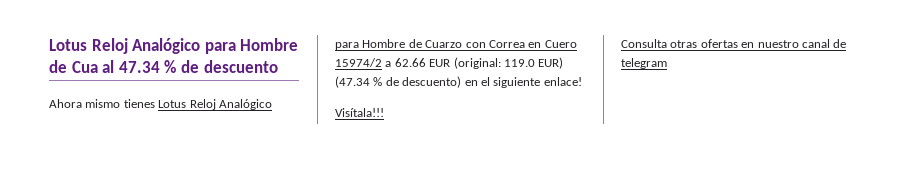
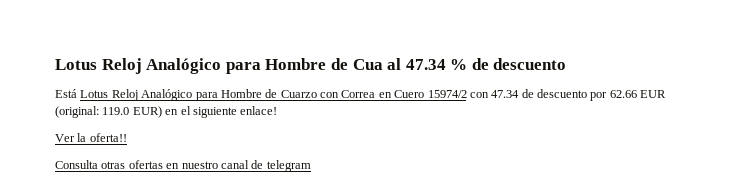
- Ahora mismo tienes Lotus Reloj Analógico para Hombre de Cuarzo con Correa en Cuero 15974/2 a 62.66 EUR (original: 119.0 EUR) (47.34 % de descuento) en el siguiente enlace!
+ Está Lotus Reloj Analógico para Hombre de Cuarzo con Correa en Cuero 15974/2 con 47.34 de descuento por 62.66 EUR (original: 119.0 EUR) en el siguiente enlace!
- Visítala!!!
+ Ver la oferta!!

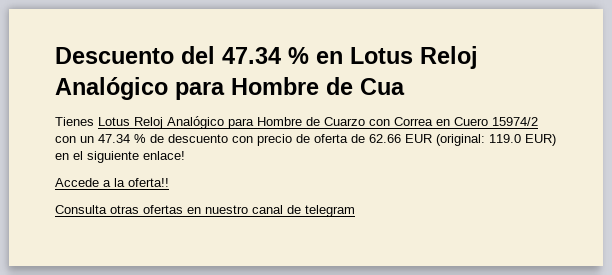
- Lotus Reloj Analógico para Hombre de Cua al 47.34 % de descuento
- Está Lotus Reloj Analógico para Hombre de Cuarzo con Correa en Cuero 15974/2 con 47.34 de descuento por 62.66 EUR (original: 119.0 EUR) en el siguiente enlace!
+ Descuento del 47.34 % en Lotus Reloj Analógico para Hombre de Cua
+ Tienes Lotus Reloj Analógico para Hombre de Cuarzo con Correa en Cuero 15974/2 con un 47.34 % de descuento con precio de oferta de 62.66 EUR (original: 119.0 EUR) en el siguiente enlace!
- Ver la oferta!!
+ Accede a la oferta!!

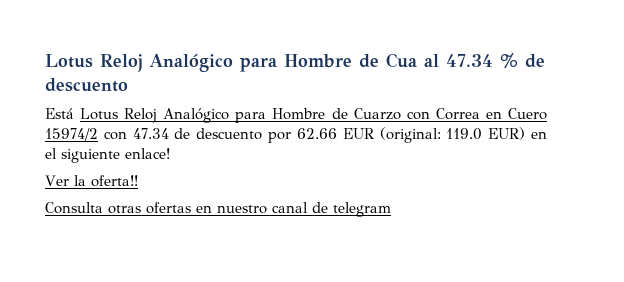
- Descuento del 47.34 % en Lotus Reloj Analógico para Hombre de Cua
- Tienes Lotus Reloj Analógico para Hombre de Cuarzo con Correa en Cuero 15974/2 con un 47.34 % de descuento con precio de oferta de 62.66 EUR (original: 119.0 EUR) en el siguiente enlace!
+ Lotus Reloj Analógico para Hombre de Cua al 47.34 % de descuento
+ Está Lotus Reloj Analógico para Hombre de Cuarzo con Correa en Cuero 15974/2 con 47.34 de descuento por 62.66 EUR (original: 119.0 EUR) en el siguiente enlace!
- Accede a la oferta!!
+ Ver la oferta!!

